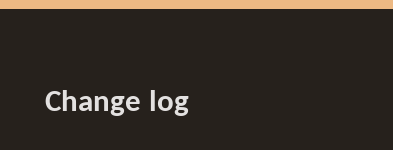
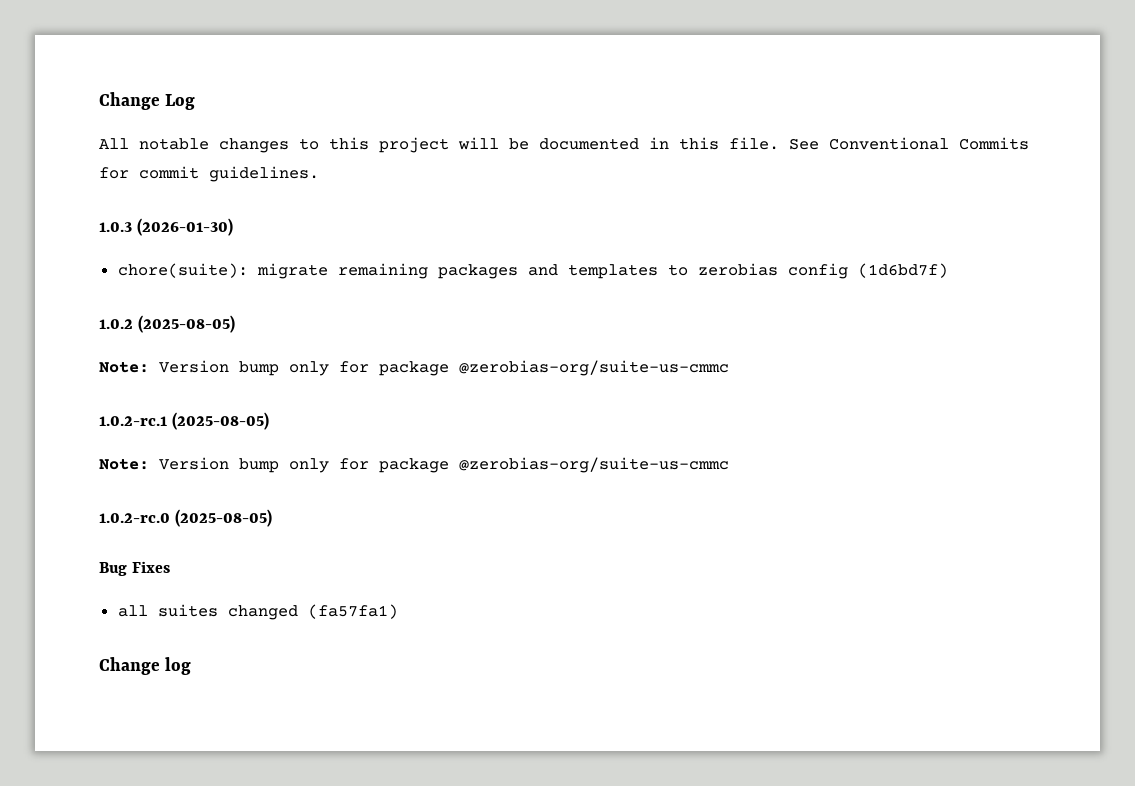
+ Change Log
+ All notable changes to this project will be documented in this file. See Conventional Commits for commit guidelines.
+ 1.0.3 (2026-01-30)
+ chore(suite): migrate remaining packages and templates to zerobias config (1d6bd7f)
+ 1.0.2 (2025-08-05)
+ Note: Version bump only for package @zerobias-org/suite-us-cmmc
+ 1.0.2-rc.1 (2025-08-05)
+ Note: Version bump only for package @zerobias-org/suite-us-cmmc
+ 1.0.2-rc.0 (2025-08-05)
+ Bug Fixes
+ all suites changed (fa57fa1)

